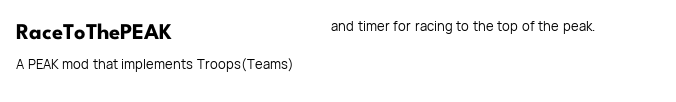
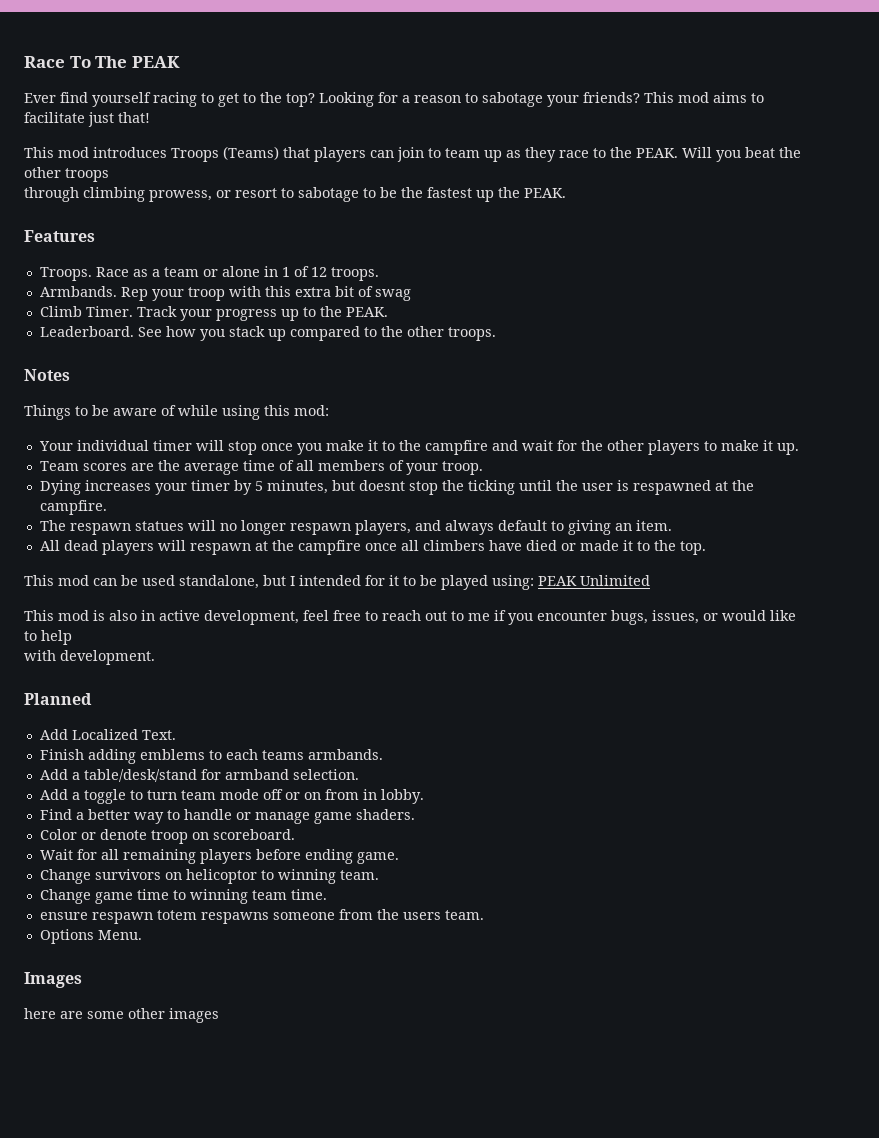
- RaceToThePEAK
- A PEAK mod that implements Troops(Teams) and timer for racing to the top of the peak.
+ Race To The PEAK
+ Ever find yourself racing to get to the top? Looking for a reason to sabotage your friends? This mod aims to facilitate just that!
+ This mod introduces Troops (Teams) that players can join to team up as they race to the PEAK. Will you beat the other troops
+ through climbing prowess, or resort to sabotage to be the fastest up the PEAK.
+ Features
+ Troops. Race as a team or alone in 1 of 12 troops.
+ Armbands. Rep your troop with this extra bit of swag
+ Climb Timer. Track your progress up to the PEAK.
+ Leaderboard. See how you stack up compared to the other troops.
+ Notes
+ Things to be aware of while using this mod:
+ Your individual timer will stop once you make it to the campfire and wait for the other players to make it up.
+ Team scores are the average time of all members of your troop.
+ Dying increases your timer by 5 minutes, but doesnt stop the ticking until the user is respawned at the campfire.
+ The respawn statues will no longer respawn players, and always default to giving an item.
+ All dead players will respawn at the campfire once all climbers have died or made it to the top.
+ This mod can be used standalone, but I intended for it to be played using: PEAK Unlimited
+ This mod is also in active development, feel free to reach out to me if you encounter bugs, issues, or would like to help
+ with development.
+ Planned
+ Add Localized Text.
+ Finish adding emblems to each teams armbands.
+ Add a table/desk/stand for armband selection.
+ Add a toggle to turn team mode off or on from in lobby.
+ Find a better way to handle or manage game shaders.
+ Color or denote troop on scoreboard.
+ Wait for all remaining players before ending game.
+ Change survivors on helicoptor to winning team.
+ Change game time to winning team time.
+ ensure respawn totem respawns someone from the users team.
+ Options Menu.
+ Images
+ here are some other images

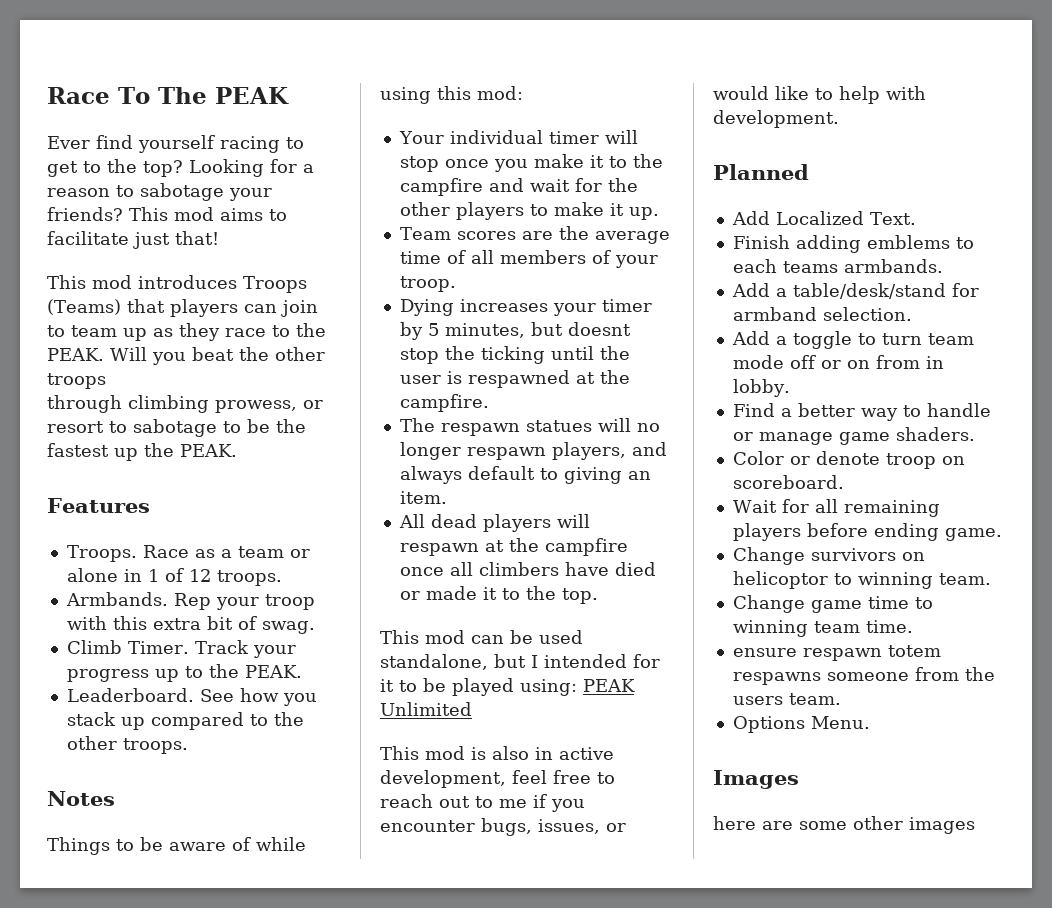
- Rep your troop with this extra bit of swag
+ Rep your troop with this extra bit of swag.
- This mod is also in active development, feel free to reach out to me if you encounter bugs, issues, or would like to help
- with development.
+ This mod is also in active development, feel free to reach out to me if you encounter bugs, issues, or would like to help with development.

